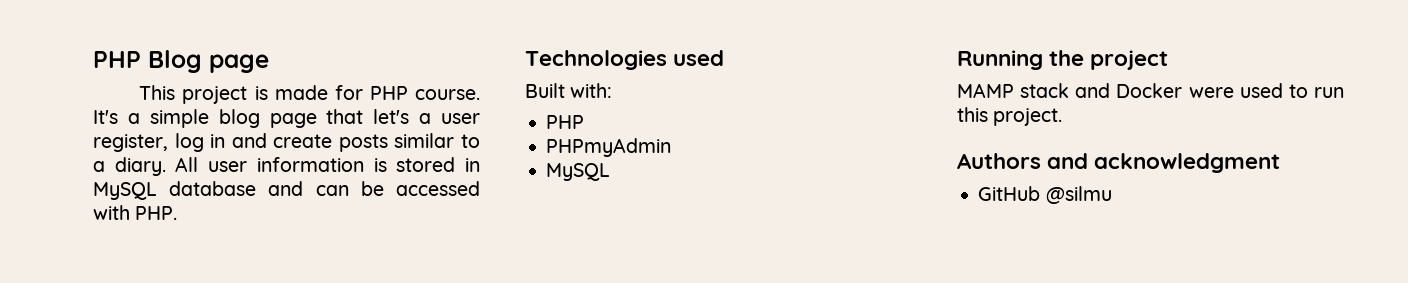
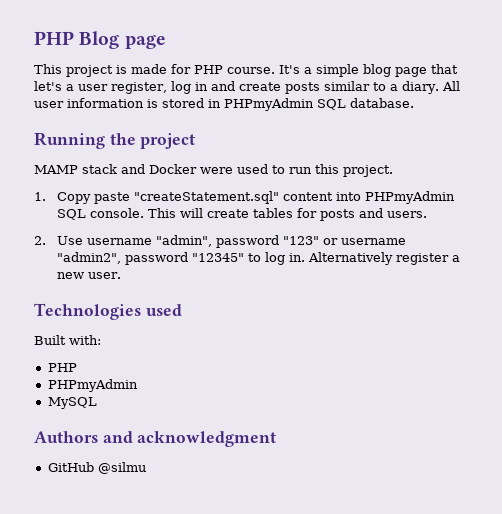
- All user information is stored in MySQL database and can be accessed with PHP.
- Technologies used
- Built with:
- PHP
- PHPmyAdmin
- MySQL
+ All user information is stored in PHPmyAdmin SQL database.
+ 1. Copy paste "createStatement.sql" content into PHPmyAdmin SQL console. This will create tables for posts and users.
+ 2. Use username "admin", password "123" or username "admin2", password "12345" to log in. Alternatively register a new user.
+ Technologies used
+ Built with:
+ PHP
+ PHPmyAdmin
+ MySQL

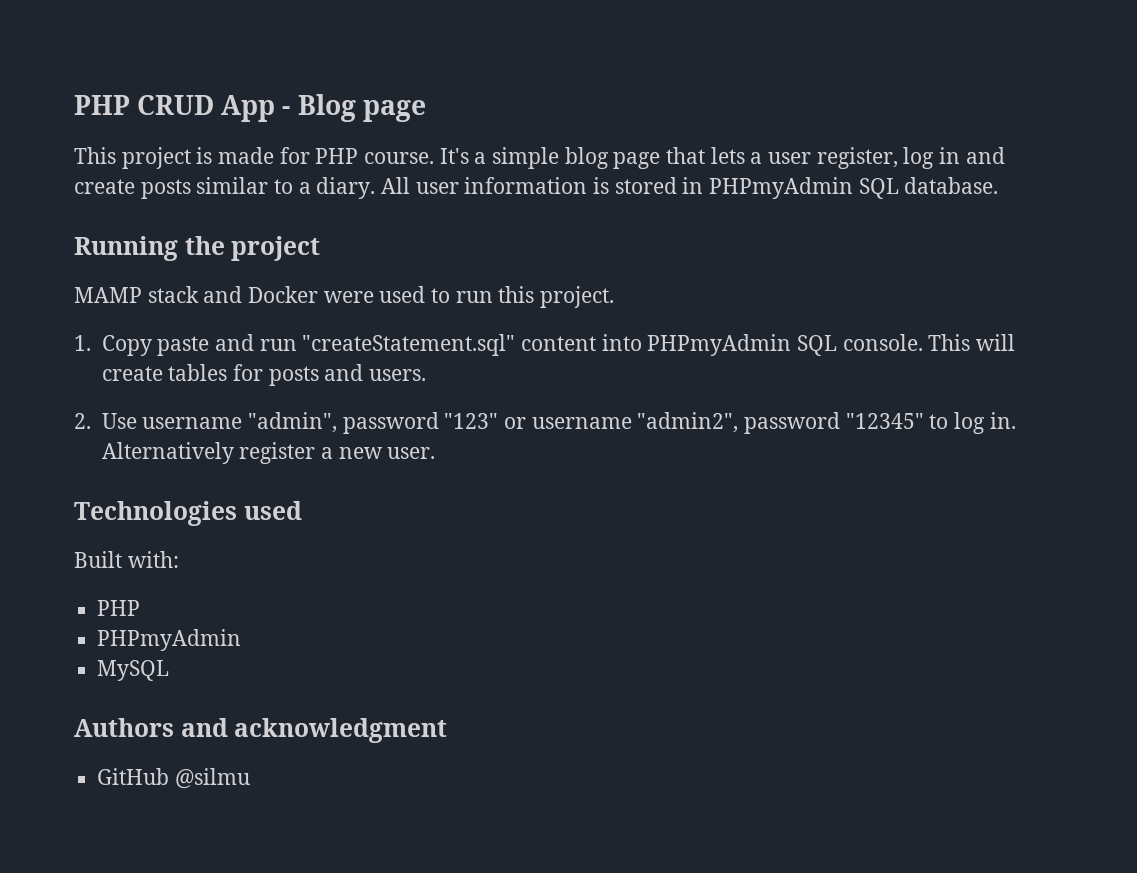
- PHP Blog page
+ PHP CRUD App - Blog page
- It's a simple blog page that let's a user register, log in and create posts similar to a diary.
+ It's a simple blog page that lets a user register, log in and create posts similar to a diary.
- 1. Copy paste "createStatement.sql" content into PHPmyAdmin SQL console.
+ 1. Copy paste and run "createStatement.sql" content into PHPmyAdmin SQL console.

